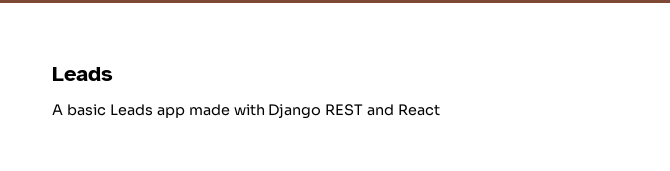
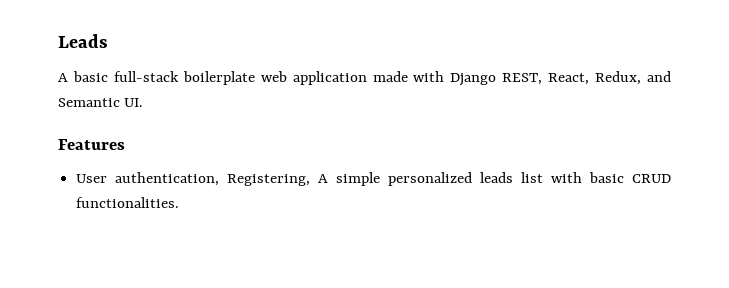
- A basic Leads app made with Django REST and React
+ A basic full-stack boilerplate web application made with Django REST, React, Redux, and Semantic UI.
+ Features
+ User authentication, Registering, A simple personalized leads list with basic CRUD functionalities.

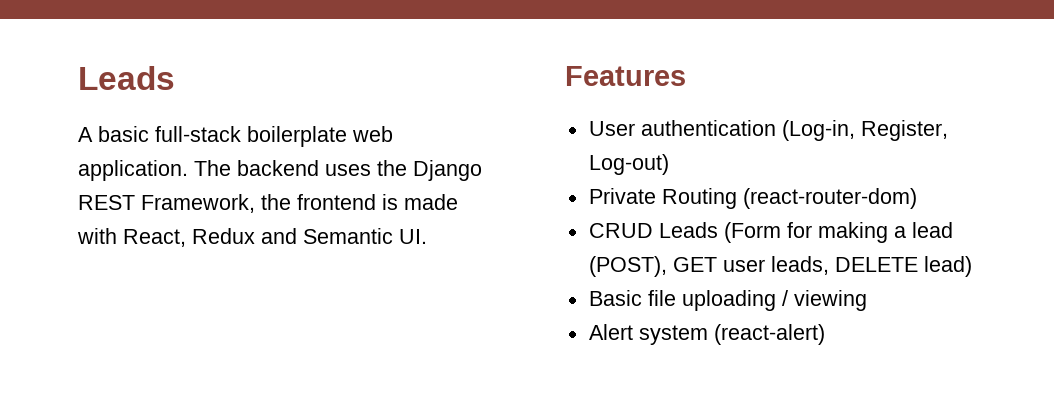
- A basic full-stack boilerplate web application made with Django REST, React, Redux, and Semantic UI.
+ A basic full-stack boilerplate web application. The backend uses the Django REST Framework, the frontend is made with React, Redux and Semantic UI.
- User authentication, Registering, A simple personalized leads list with basic CRUD functionalities.
+ User authentication (Log-in, Register, Log-out)
+ Private Routing (react-router-dom)
+ CRUD Leads (Form for making a lead (POST), GET user leads, DELETE lead)
+ Basic file uploading / viewing
+ Alert system (react-alert)

